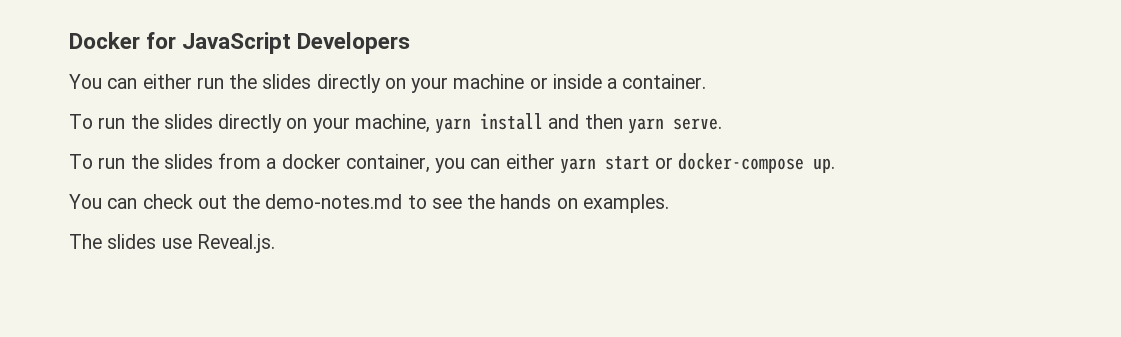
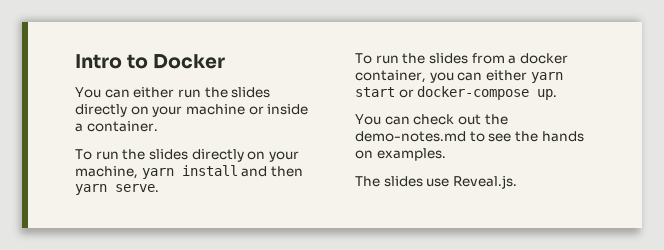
- Docker for JavaScript Developers
+ Intro to Docker

